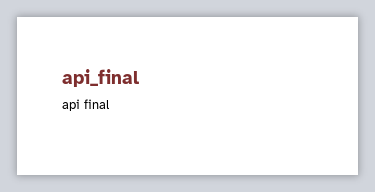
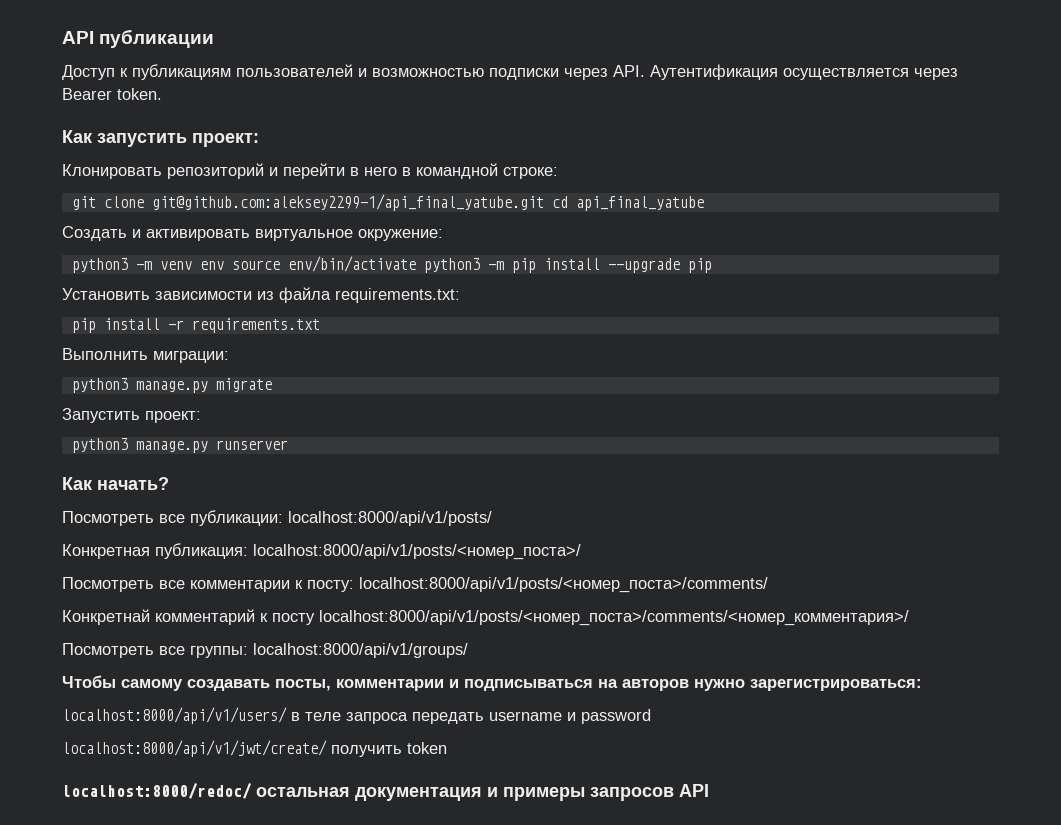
- api_final
- api final
+ API публикации
+ Доступ к публикациям пользователей и возможностью подписки через API. Аутентификация осуществляется через Bearer token.
+ Как запустить проект:
+ Клонировать репозиторий и перейти в него в командной строке:
+ git clone git@github.com:aleksey2299-1/api_final_yatube.git cd api_final_yatube
+ Cоздать и активировать виртуальное окружение:
+ python3 -m venv env source env/bin/activate python3 -m pip install --upgrade pip
+ Установить зависимости из файла requirements.txt:
+ pip install -r requirements.txt
+ Выполнить миграции:
+ python3 manage.py migrate
+ Запустить проект:
+ python3 manage.py runserver
+ Как начать?
+ Посмотреть все публикации: localhost:8000/api/v1/posts/
+ Конкретная публикация: localhost:8000/api/v1/posts/<номер_поста>/
+ Посмотреть все комментарии к посту: localhost:8000/api/v1/posts/<номер_поста>/comments/
+ Конкретнай комментарий к посту localhost:8000/api/v1/posts/<номер_поста>/comments/<номер_комментария>/
+ Посмотреть все группы: localhost:8000/api/v1/groups/
+ Чтобы самому создавать посты, комментарии и подписываться на авторов нужно зарегистрироваться:
+ localhost:8000/api/v1/users/ в теле запроса передать username и password
+ localhost:8000/api/v1/jwt/create/ получить token
+ localhost:8000/redoc/ остальная документация и примеры запросов API

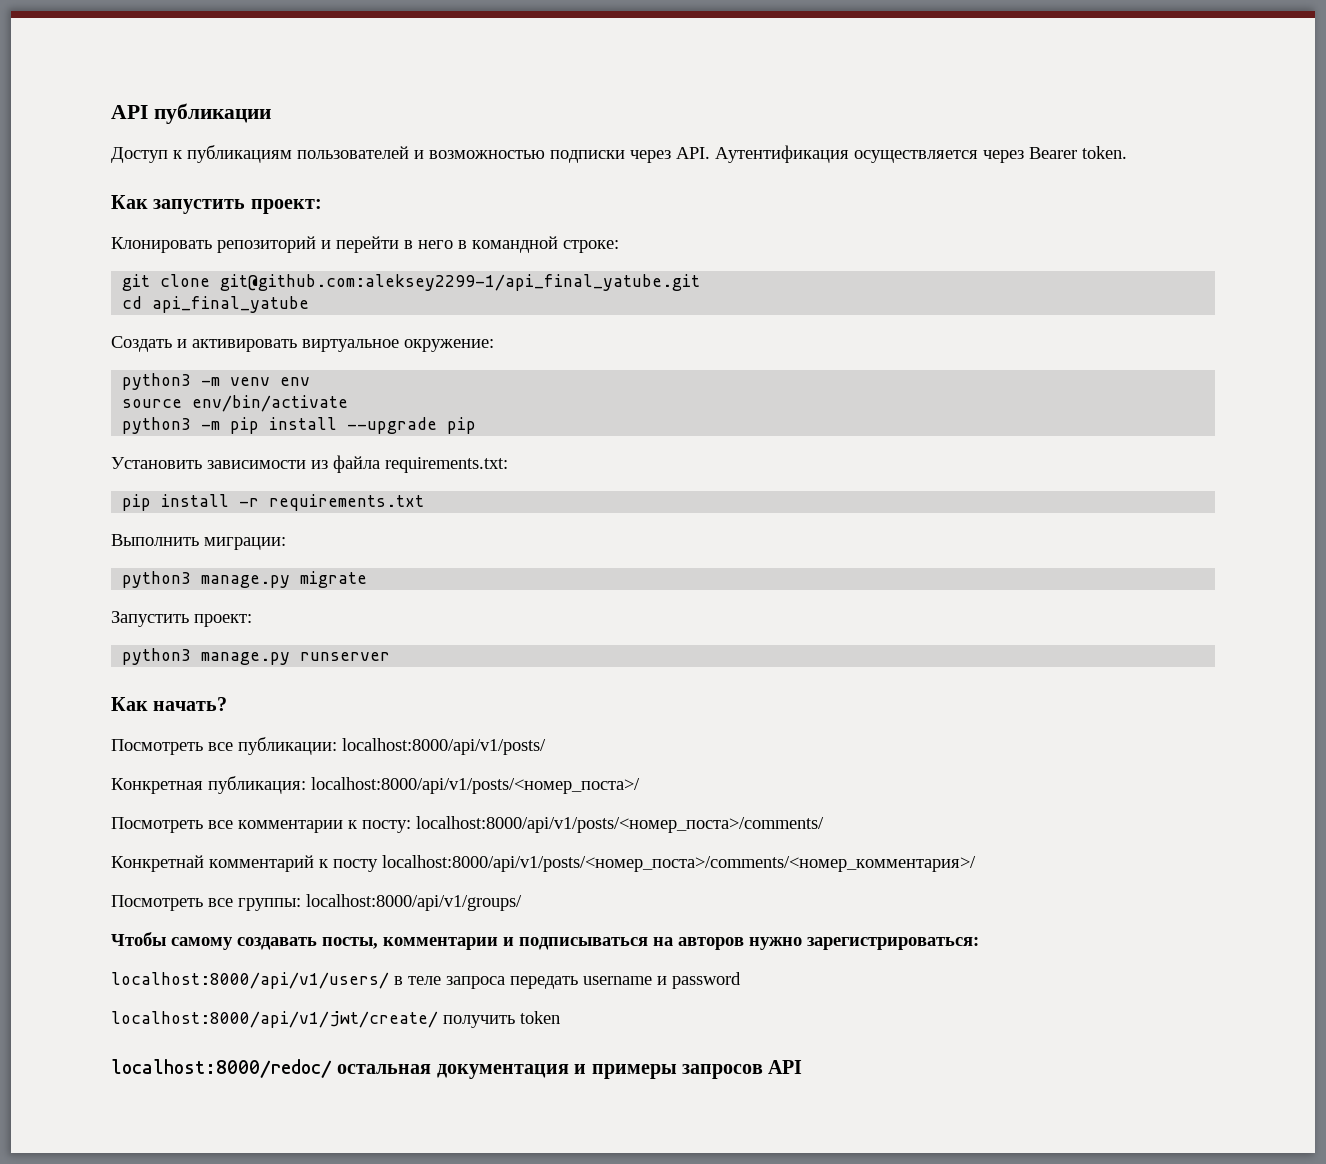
- git clone git@github.com:aleksey2299-1/api_final_yatube.git cd api_final_yatube
+ git clone git@github.com:aleksey2299-1/api_final_yatube.git
+ cd api_final_yatube
- python3 -m venv env source env/bin/activate python3 -m pip install --upgrade pip
+ python3 -m venv env
+ source env/bin/activate
+ python3 -m pip install --upgrade pip

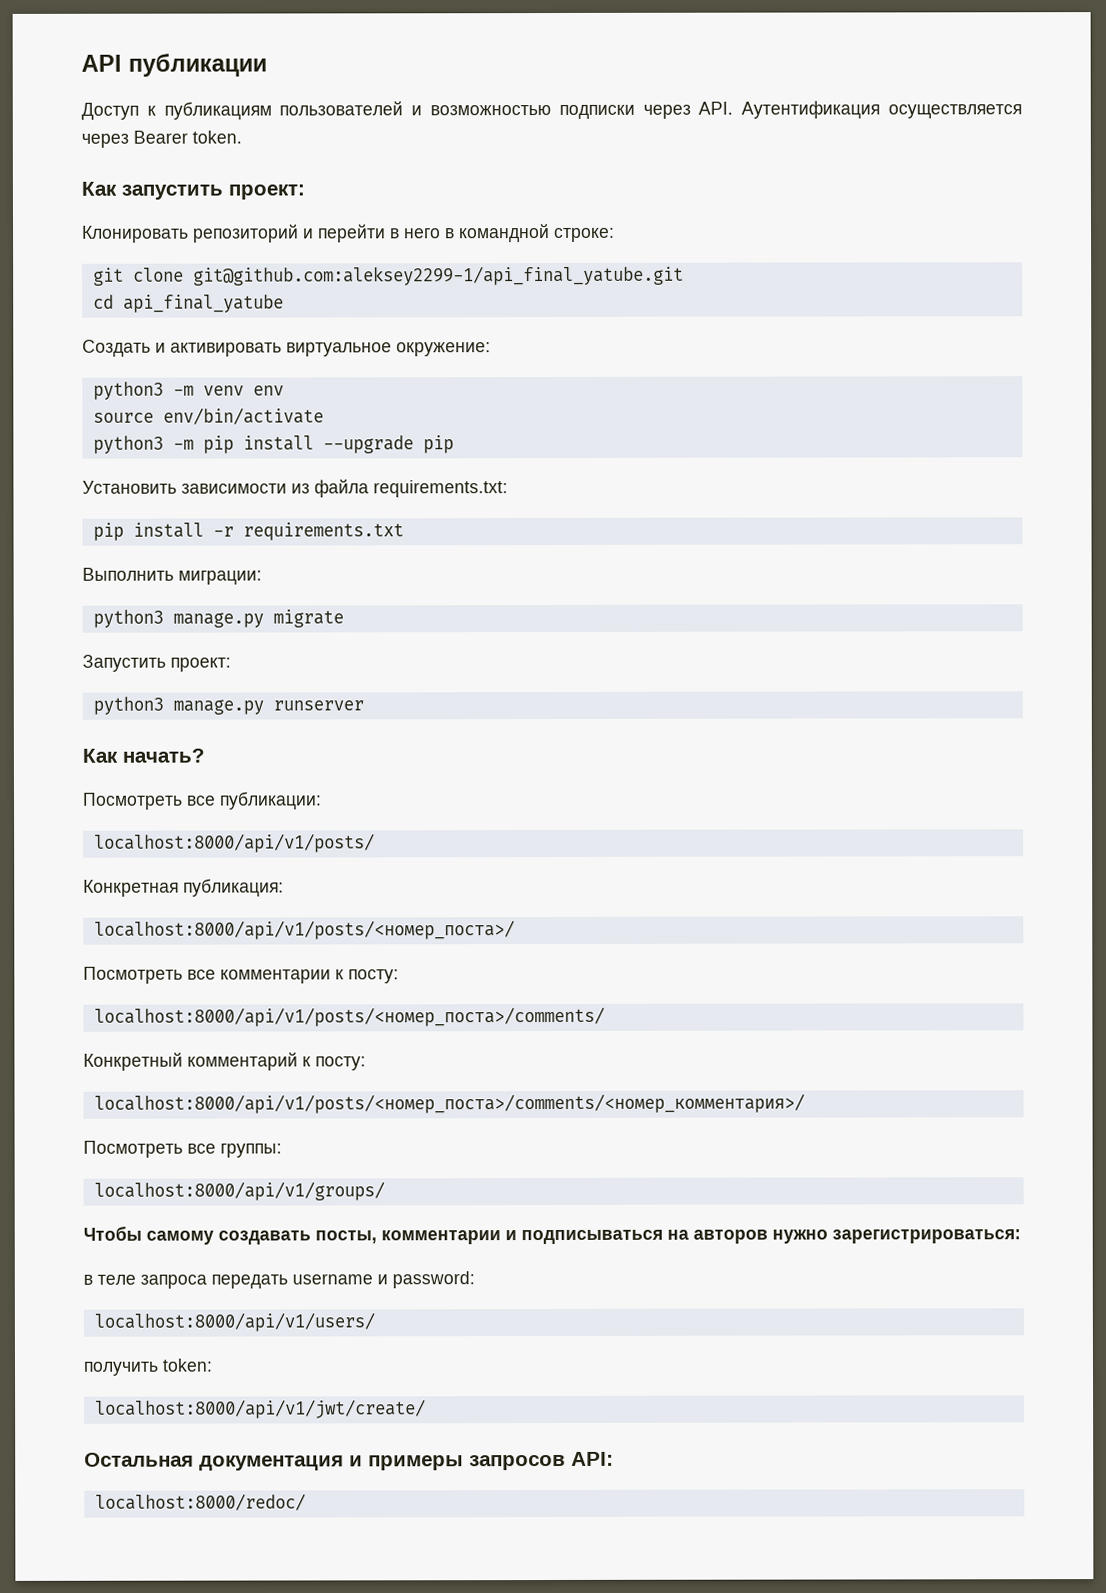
- Посмотреть все публикации: localhost:8000/api/v1/posts/
+ Посмотреть все публикации:
+ localhost:8000/api/v1/posts/
- Конкретная публикация: localhost:8000/api/v1/posts/<номер_поста>/
+ Конкретная публикация:
+ localhost:8000/api/v1/posts/<номер_поста>/
- Посмотреть все комментарии к посту: localhost:8000/api/v1/posts/<номер_поста>/comments/
+ Посмотреть все комментарии к посту:
+ localhost:8000/api/v1/posts/<номер_поста>/comments/
- Конкретнай комментарий к посту localhost:8000/api/v1/posts/<номер_поста>/comments/<номер_комментария>/
+ Конкретный комментарий к посту:
+ localhost:8000/api/v1/posts/<номер_поста>/comments/<номер_комментария>/
- Посмотреть все группы: localhost:8000/api/v1/groups/
+ Посмотреть все группы:
+ localhost:8000/api/v1/groups/
- localhost:8000/api/v1/users/ в теле запроса передать username и password
- localhost:8000/api/v1/jwt/create/ получить token
- localhost:8000/redoc/ остальная документация и примеры запросов API
+ в теле запроса передать username и password:
+ localhost:8000/api/v1/users/
+ получить token:
+ localhost:8000/api/v1/jwt/create/
+ Остальная документация и примеры запросов API:
+ localhost:8000/redoc/

